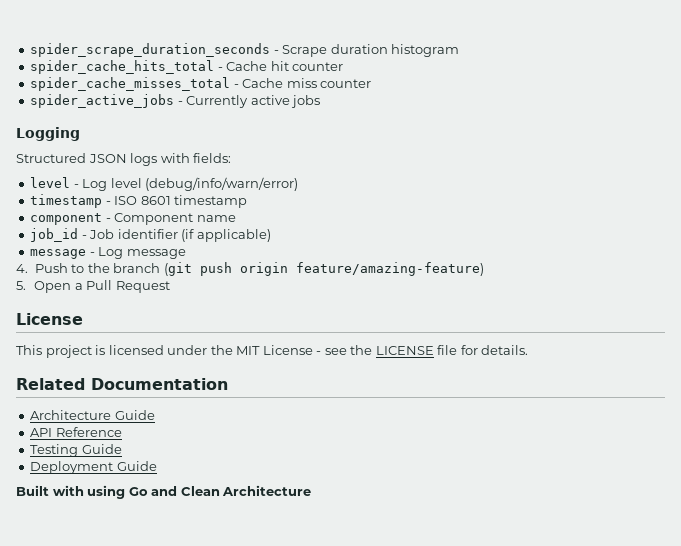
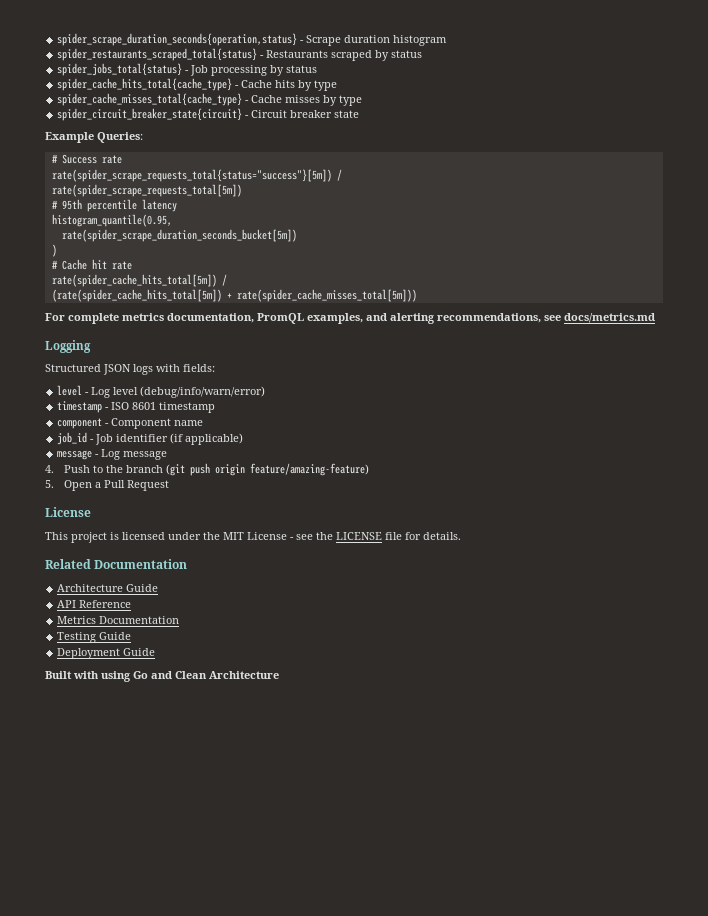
- spider_scrape_duration_seconds - Scrape duration histogram
+ spider_scrape_duration_seconds{operation,status} - Scrape duration histogram
- spider_cache_hits_total - Cache hit counter
- spider_cache_misses_total - Cache miss counter
- spider_active_jobs - Currently active jobs
+ spider_restaurants_scraped_total{status} - Restaurants scraped by status
+ spider_jobs_total{status} - Job processing by status
+ spider_cache_hits_total{cache_type} - Cache hits by type
+ spider_cache_misses_total{cache_type} - Cache misses by type
+ spider_circuit_breaker_state{circuit} - Circuit breaker state
+ Example Queries:
+ # Success rate
+ rate(spider_scrape_requests_total{status="success"}[5m]) /
+ rate(spider_scrape_requests_total[5m])
+ # 95th percentile latency
+ histogram_quantile(0.95,
+ rate(spider_scrape_duration_seconds_bucket[5m])
+ )
+ # Cache hit rate
+ rate(spider_cache_hits_total[5m]) /
+ (rate(spider_cache_hits_total[5m]) + rate(spider_cache_misses_total[5m]))
+ For complete metrics documentation, PromQL examples, and alerting recommendations, see docs/metrics.md
+ Metrics Documentation

